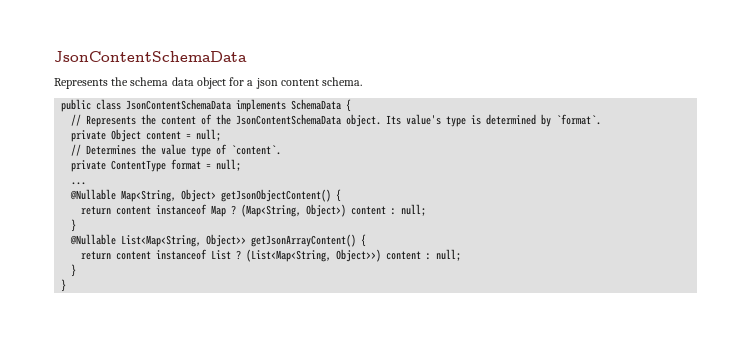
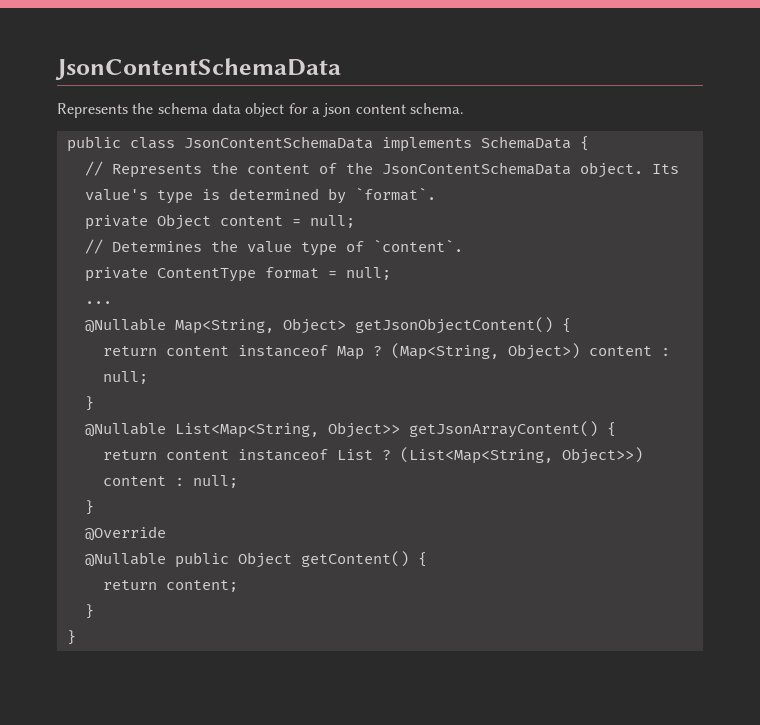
  (List<Map<String, Object>>) content : null;
+ }
+ @Override
+ @Nullable public Object getContent() {
+ return content;

